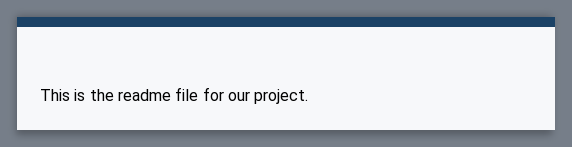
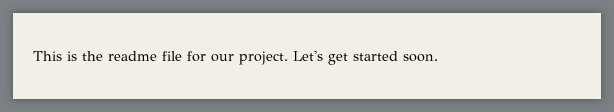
+ Let's get started soon.

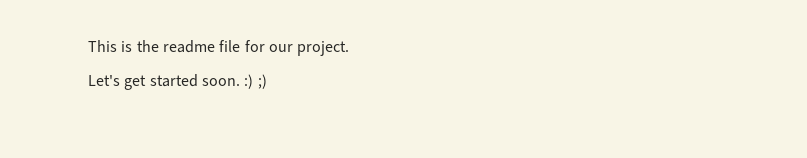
- This is the readme file for our project. Let's get started soon.
+ This is the readme file for our project.
+ Let's get started soon. :) ;)

